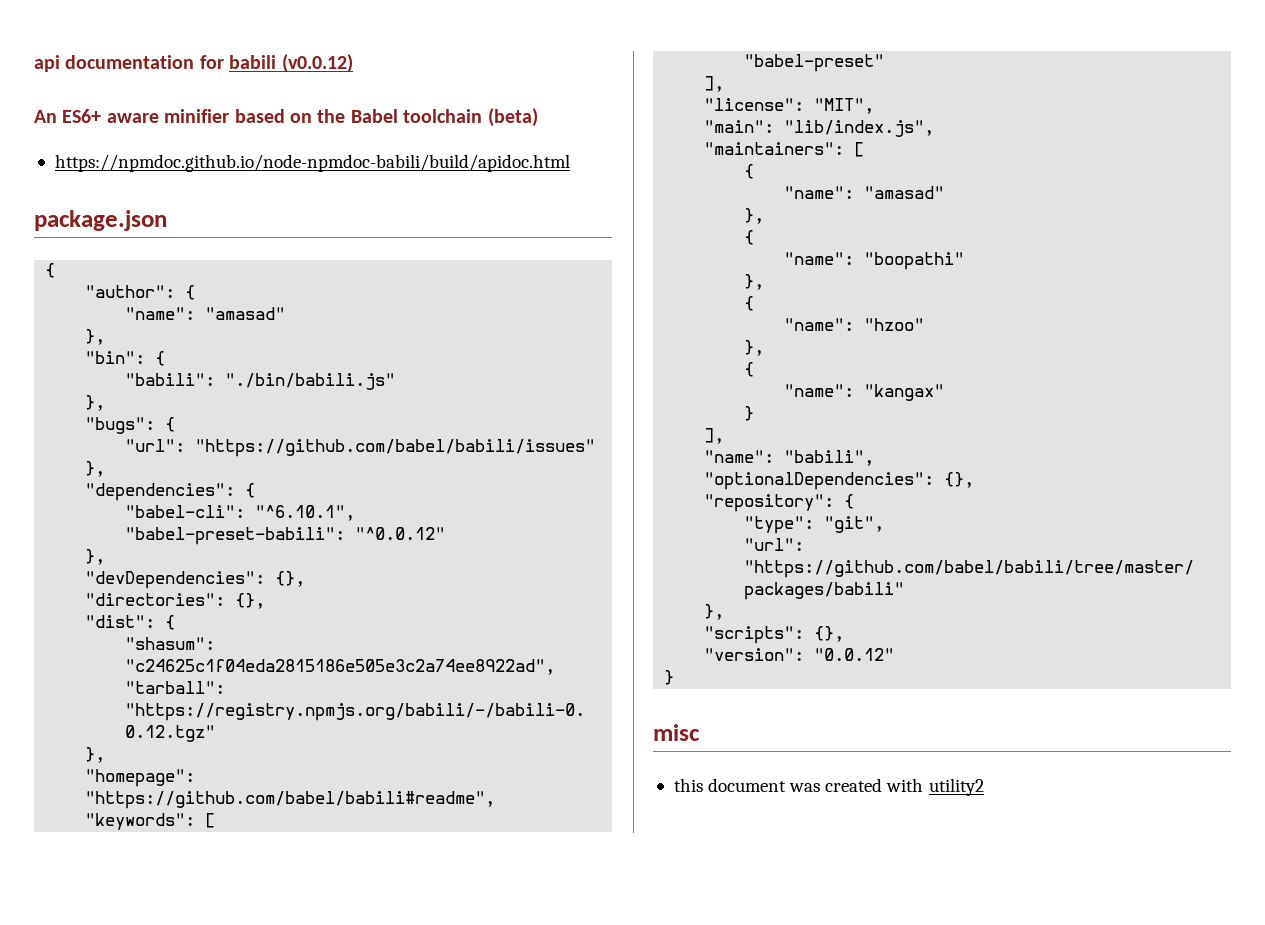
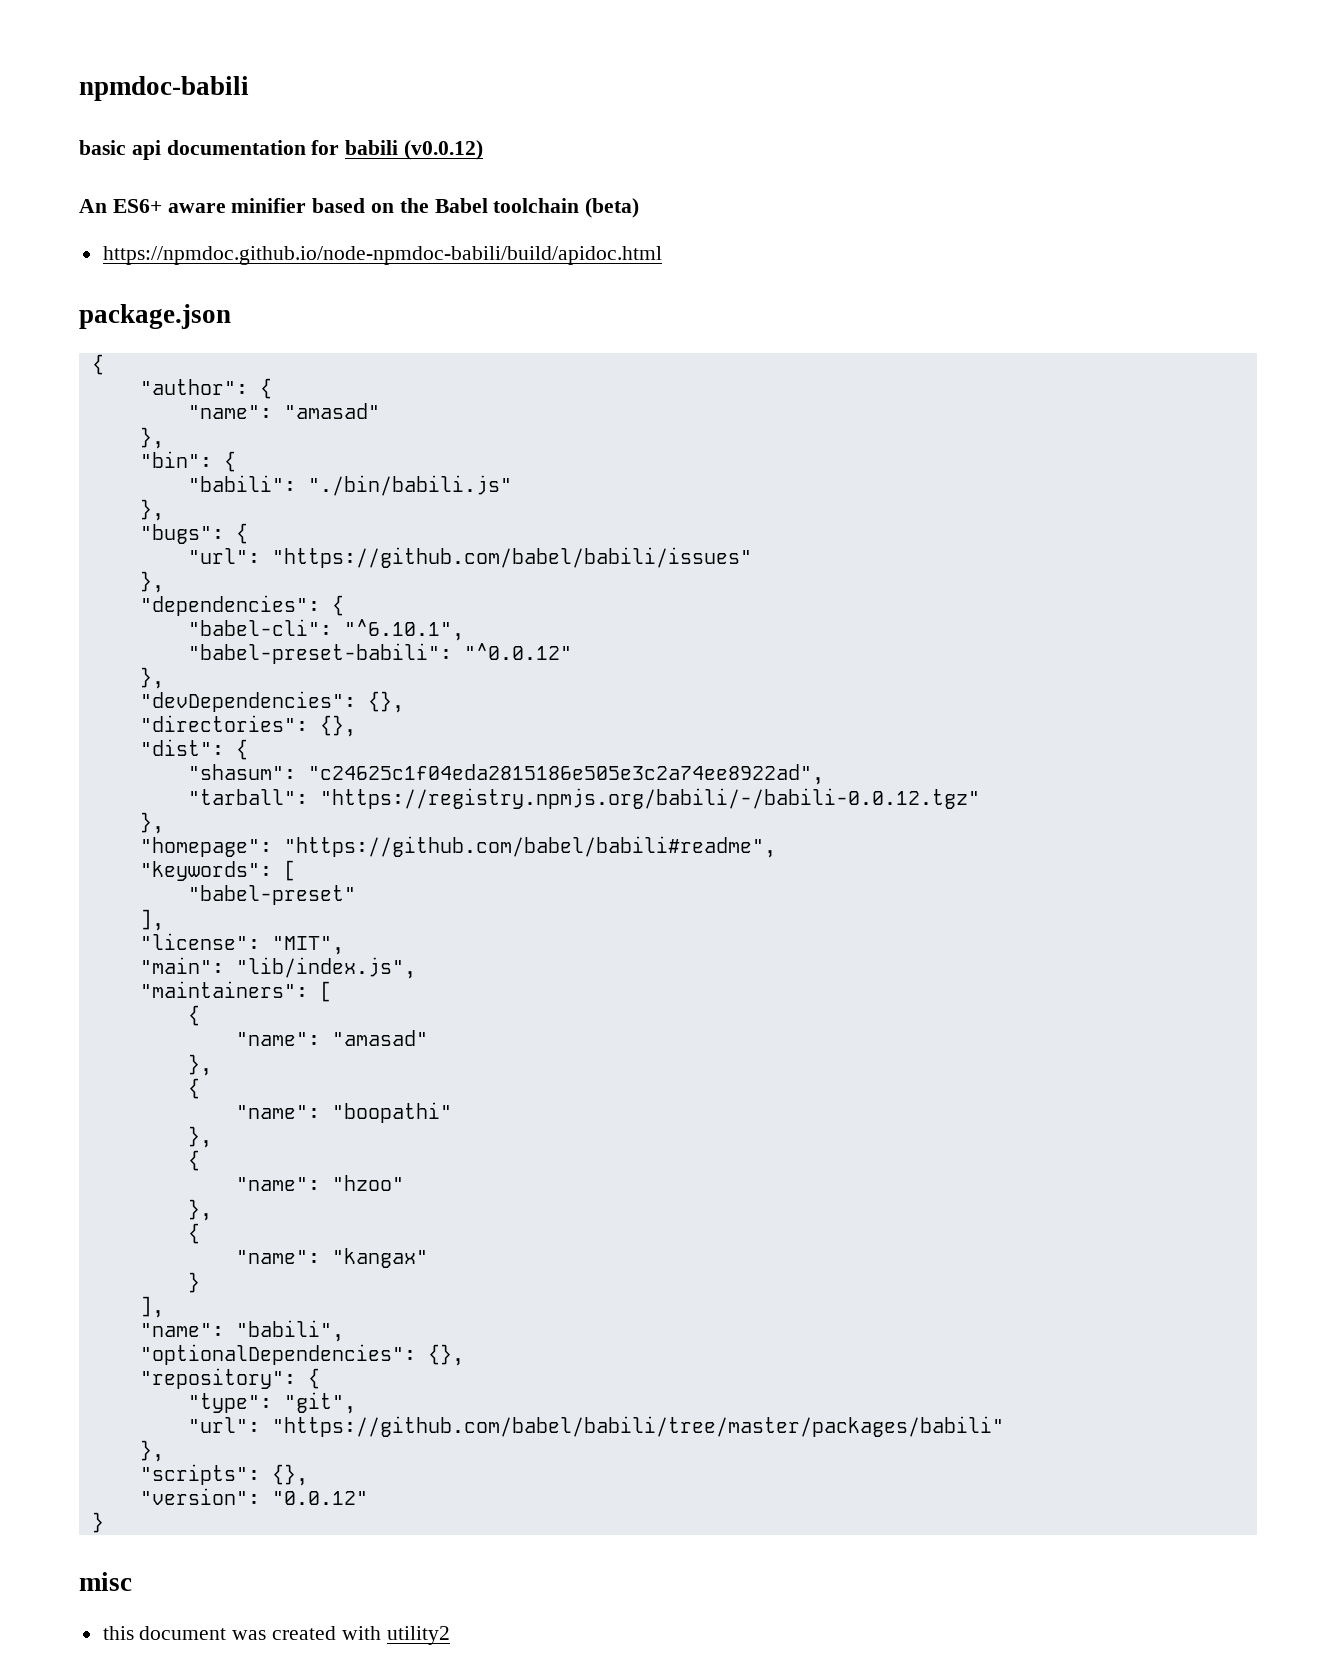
- api documentation for babili (v0.0.12)
+ npmdoc-babili
+ basic api documentation for babili (v0.0.12)

